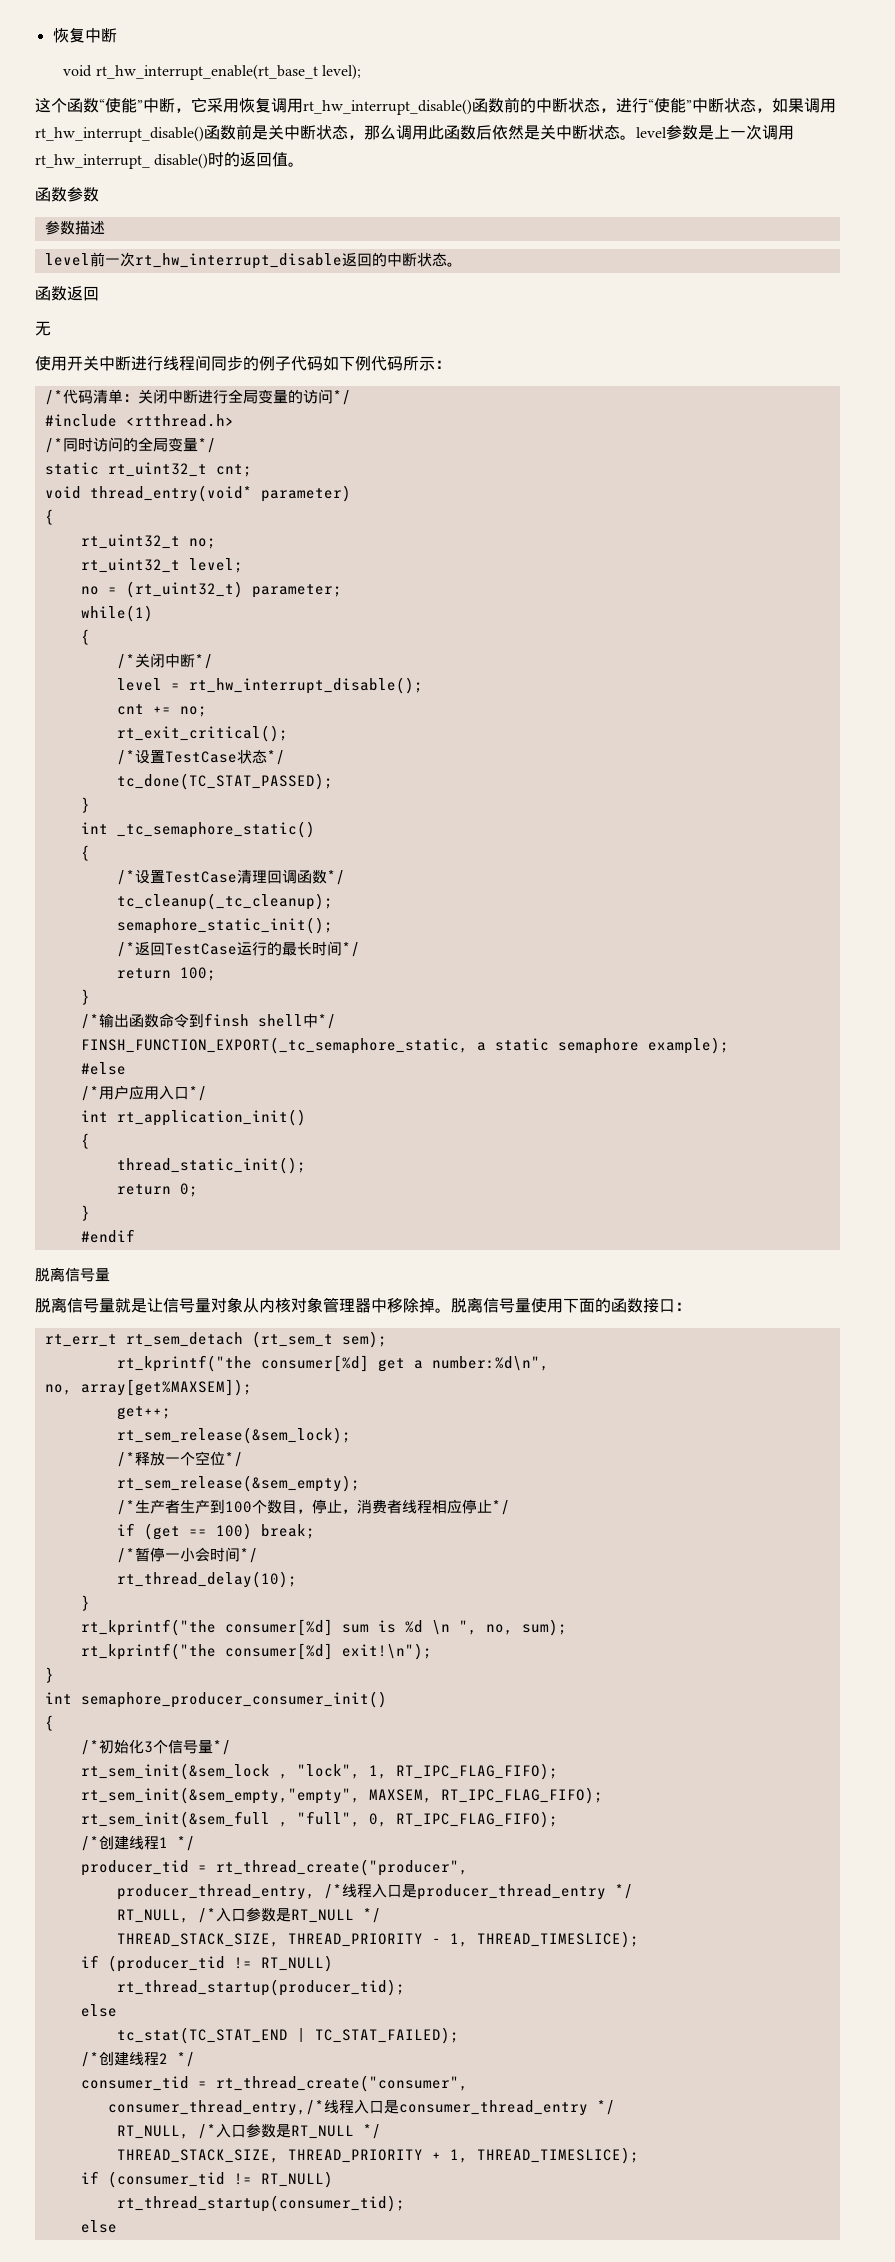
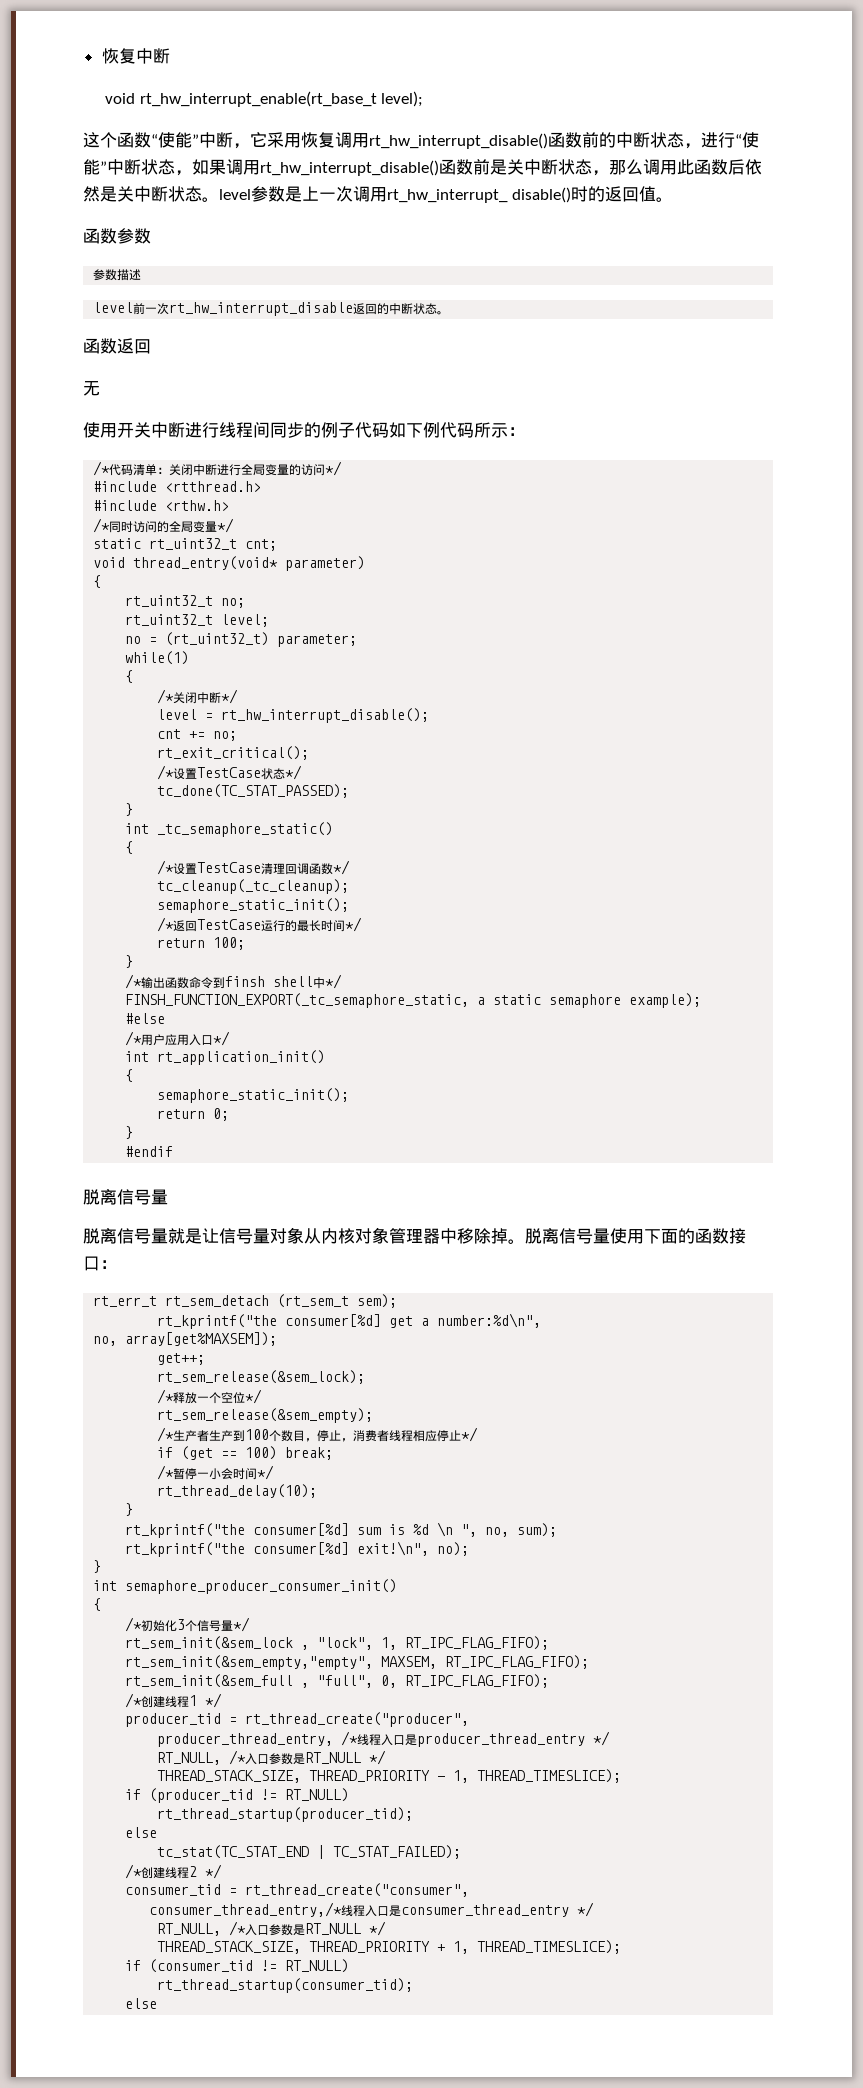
+ #include <rthw.h>
  int rt_application_init()
  {
- thread_static_init();
+ semaphore_static_init();
- rt_kprintf("the consumer[%d] exit!\n");
+ rt_kprintf("the consumer[%d] exit!\n", no);

